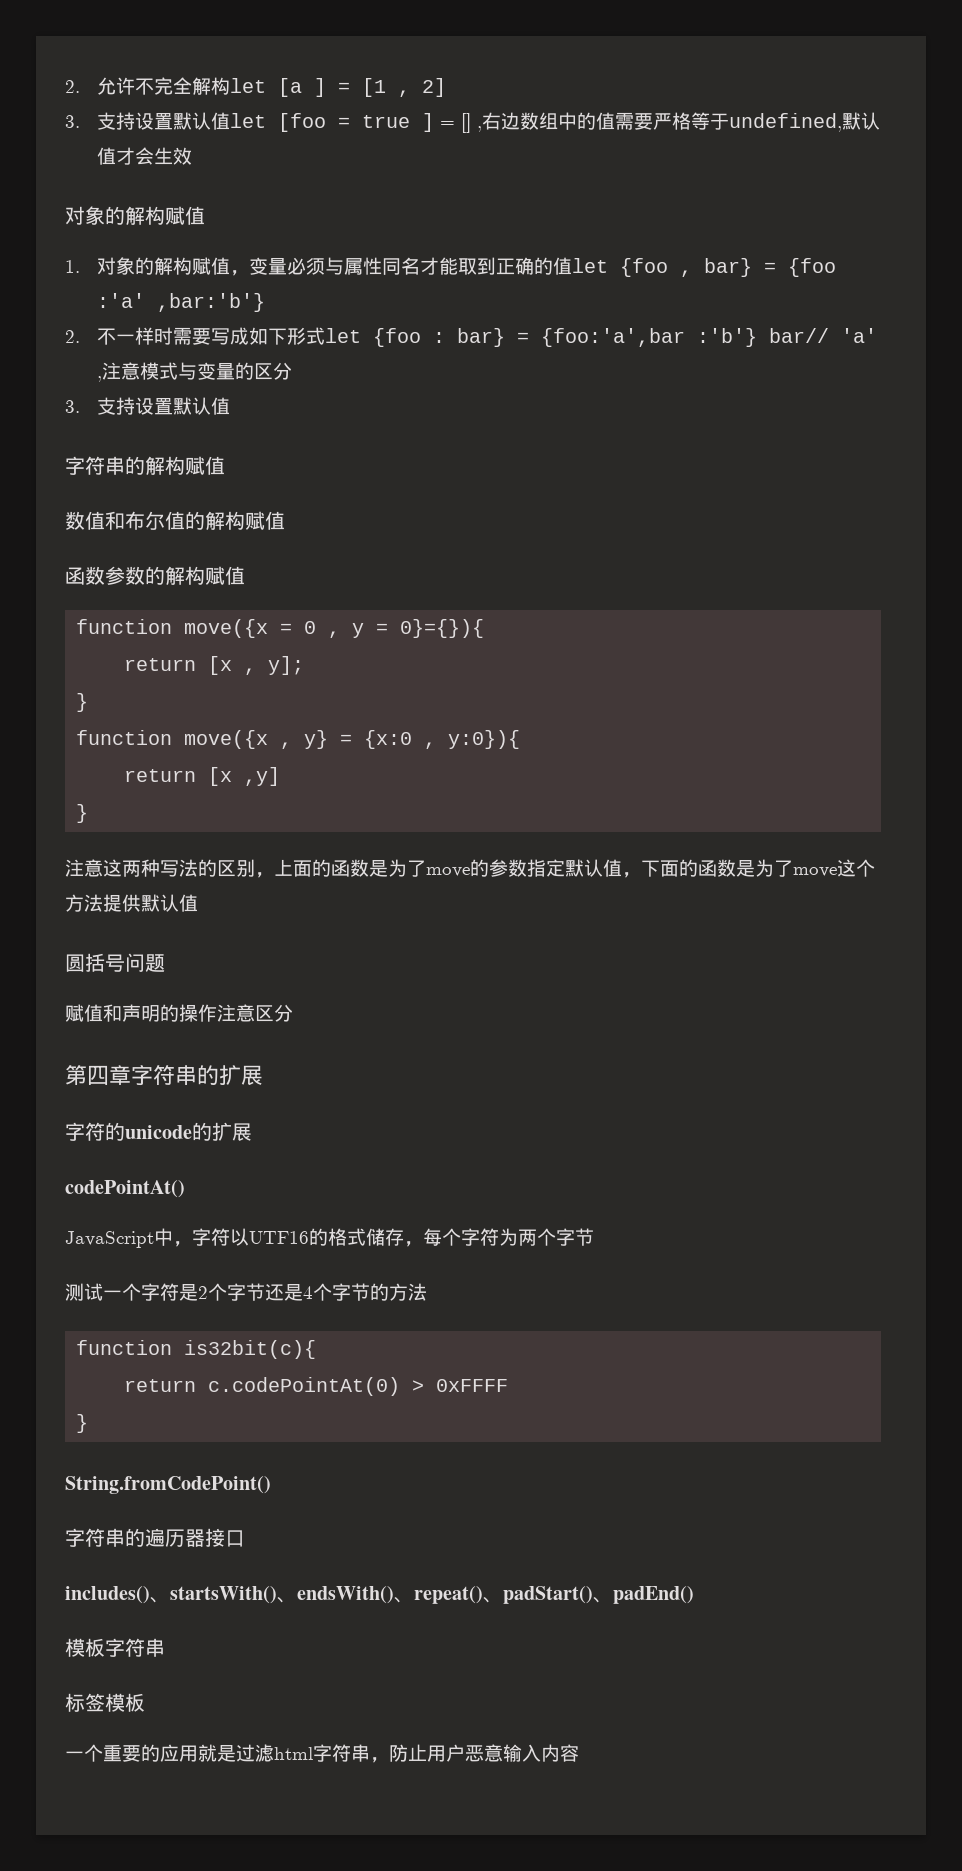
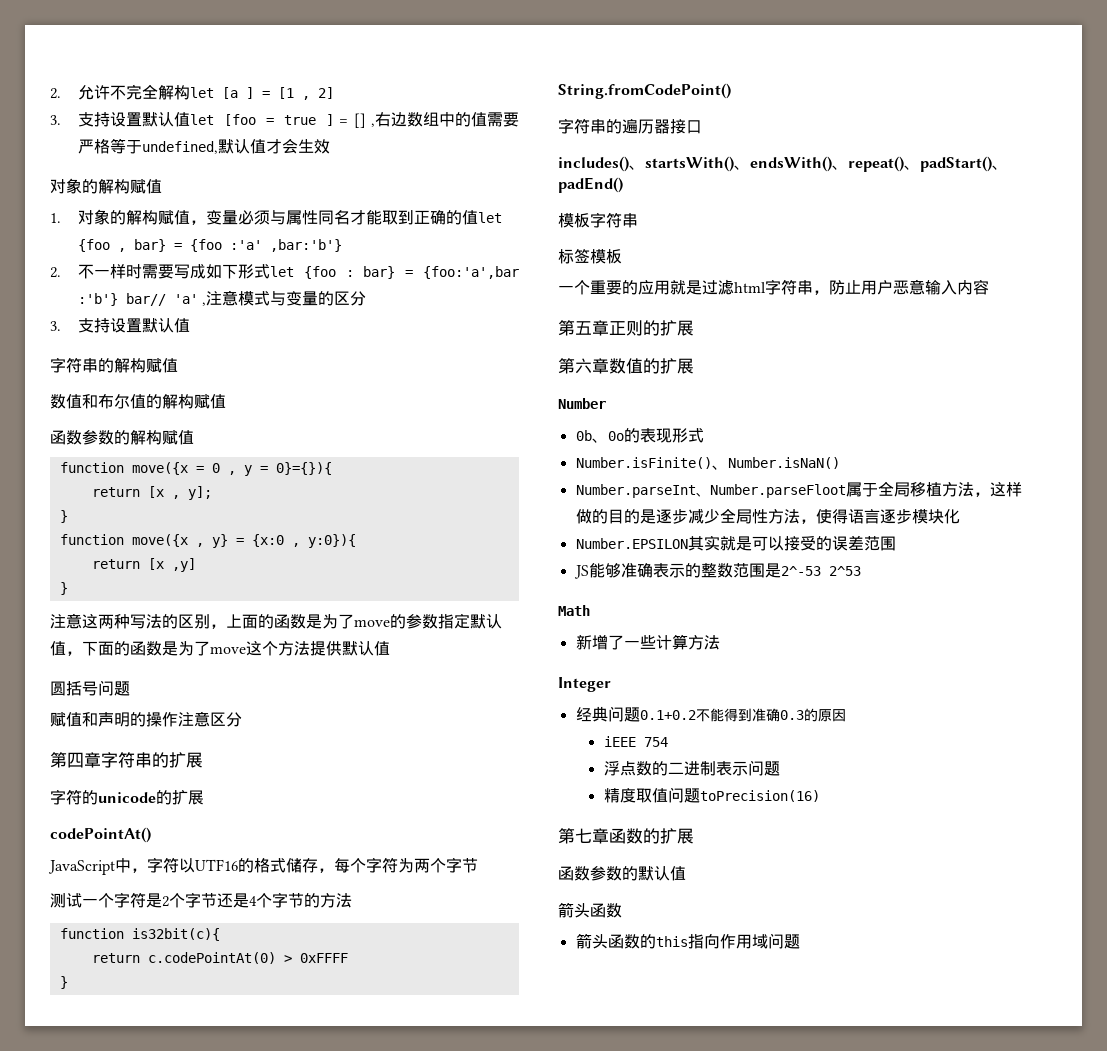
+ 第五章正则的扩展
+ 第六章数值的扩展
+ Number
+ 0b、0o的表现形式
+ Number.isFinite()、Number.isNaN()
+ Number.parseInt、Number.parseFloot属于全局移植方法，这样做的目的是逐步减少全局性方法，使得语言逐步模块化
+ Number.EPSILON其实就是可以接受的误差范围
+ JS能够准确表示的整数范围是2^-53 2^53
+ Math
+ 新增了一些计算方法
+ Integer
+ 经典问题0.1+0.2不能得到准确0.3的原因
+ iEEE 754
+ 浮点数的二进制表示问题
+ 精度取值问题toPrecision(16)
+ 第七章函数的扩展
+ 函数参数的默认值
+ 箭头函数
+ 箭头函数的this指向作用域问题

